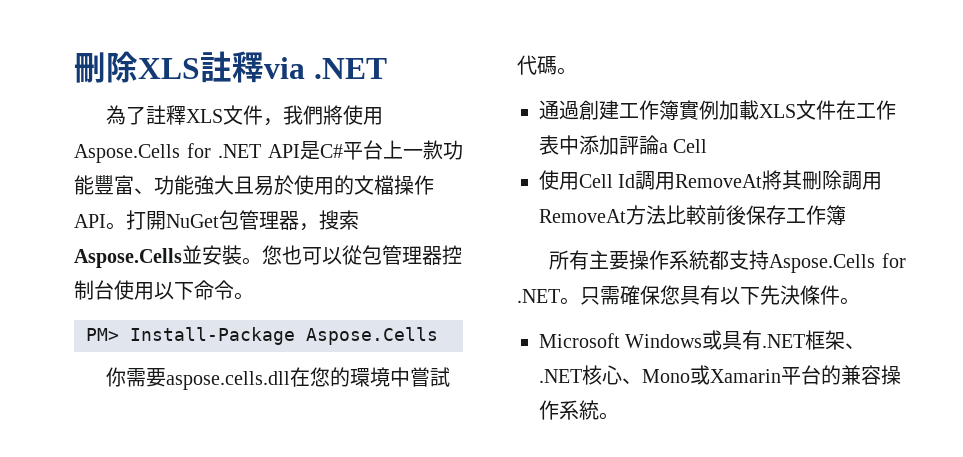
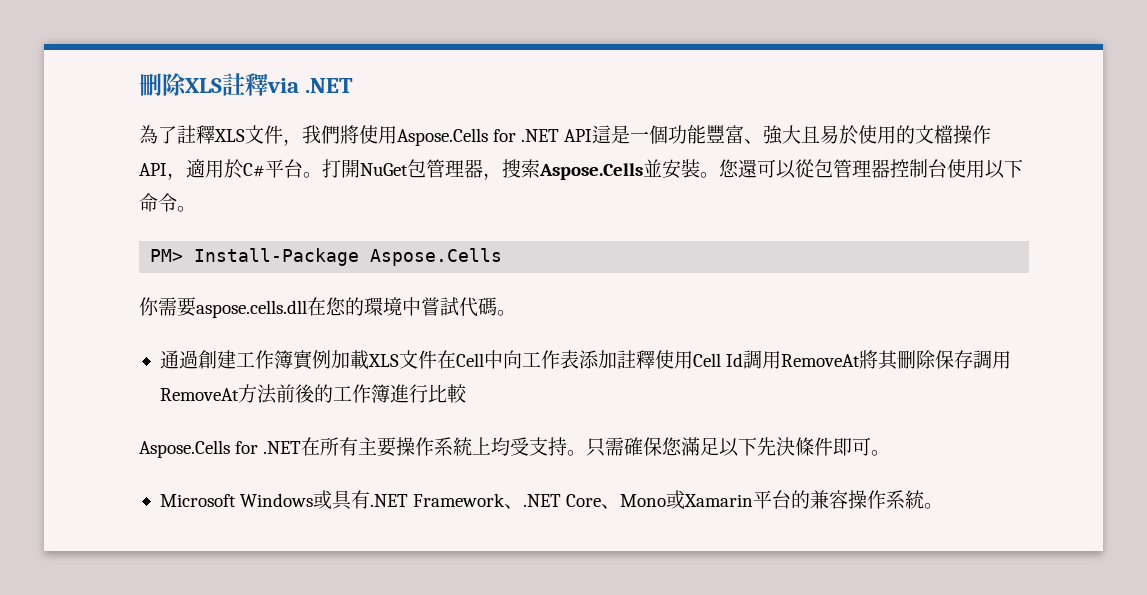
- 為了註釋XLS文件，我們將使用Aspose.Cells for .NET API是C#平台上一款功能豐富、功能強大且易於使用的文檔操作API。
+ 為了註釋XLS文件，我們將使用Aspose.Cells for .NET API這是一個功能豐富、強大且易於使用的文檔操作API，適用於C#平台。
- 您也可以從包管理器控制台使用以下命令。
+ 您還可以從包管理器控制台使用以下命令。
- 通過創建工作簿實例加載XLS文件在工作表中添加評論a Cell
- 使用Cell Id調用RemoveAt將其刪除調用RemoveAt方法比較前後保存工作簿
- 所有主要操作系統都支持Aspose.Cells for .NET。
+ 通過創建工作簿實例加載XLS文件在Cell中向工作表添加註釋使用Cell Id調用RemoveAt將其刪除保存調用RemoveAt方法前後的工作簿進行比較
+ Aspose.Cells for .NET在所有主要操作系統上均受支持。
- 只需確保您具有以下先決條件。
+ 只需確保您滿足以下先決條件即可。
- Microsoft Windows或具有.NET框架、.NET核心、Mono或Xamarin平台的兼容操作系統。
+ Microsoft Windows或具有.NET Framework、.NET Core、Mono或Xamarin平台的兼容操作系統。

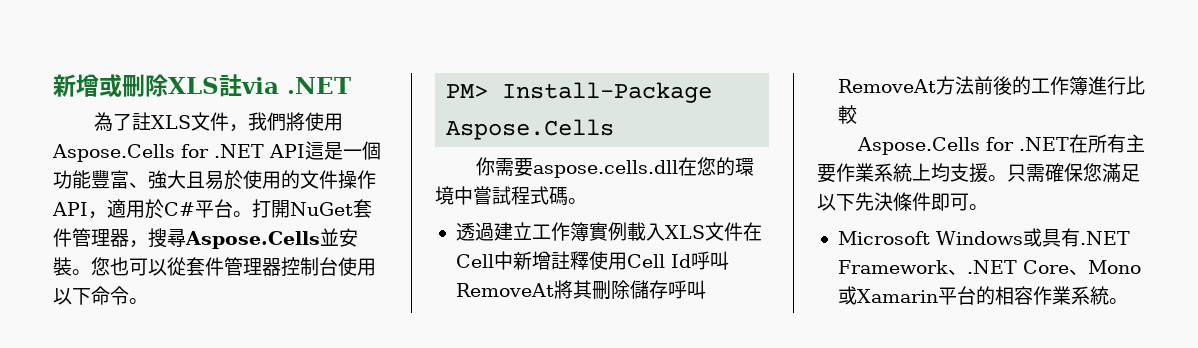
- 刪除XLS註釋via .NET
+ 新增或刪除XLS註via .NET
- 為了註釋XLS文件，我們將使用Aspose.Cells for .NET API這是一個功能豐富、強大且易於使用的文檔操作API，適用於C#平台。
+ 為了註XLS文件，我們將使用Aspose.Cells for .NET API這是一個功能豐富、強大且易於使用的文件操作API，適用於C#平台。
- 打開NuGet包管理器，搜索Aspose.Cells並安裝。
+ 打開NuGet套件管理器，搜尋Aspose.Cells並安裝。
- 您還可以從包管理器控制台使用以下命令。
+ 您也可以從套件管理器控制台使用以下命令。
- 你需要aspose.cells.dll在您的環境中嘗試代碼。
+ 你需要aspose.cells.dll在您的環境中嘗試程式碼。
- 通過創建工作簿實例加載XLS文件在Cell中向工作表添加註釋使用Cell Id調用RemoveAt將其刪除保存調用RemoveAt方法前後的工作簿進行比較
+ 透過建立工作簿實例載入XLS文件在Cell中新增註釋使用Cell Id呼叫RemoveAt將其刪除儲存呼叫RemoveAt方法前後的工作簿進行比較
- Aspose.Cells for .NET在所有主要操作系統上均受支持。
+ Aspose.Cells for .NET在所有主要作業系統上均支援。
- Microsoft Windows或具有.NET Framework、.NET Core、Mono或Xamarin平台的兼容操作系統。
+ Microsoft Windows或具有.NET Framework、.NET Core、Mono或Xamarin平台的相容作業系統。

